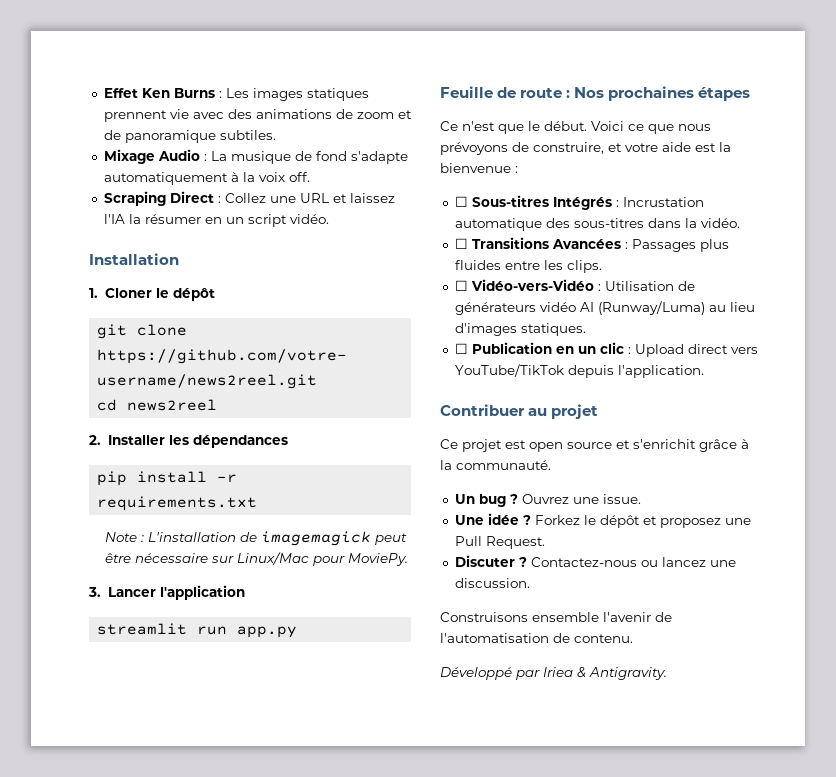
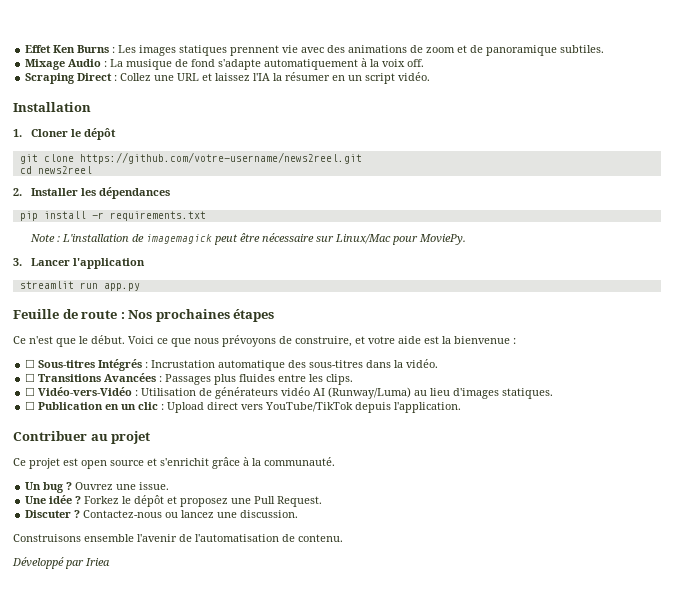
- Développé par Iriea & Antigravity.
+ Développé par Iriea

